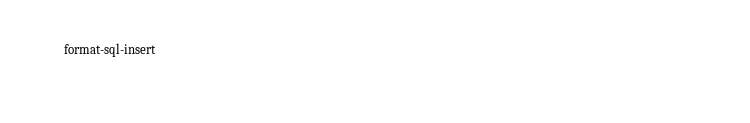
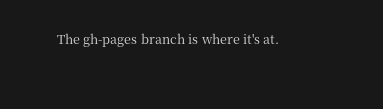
- format-sql-insert
+ The gh-pages branch is where it's at.

